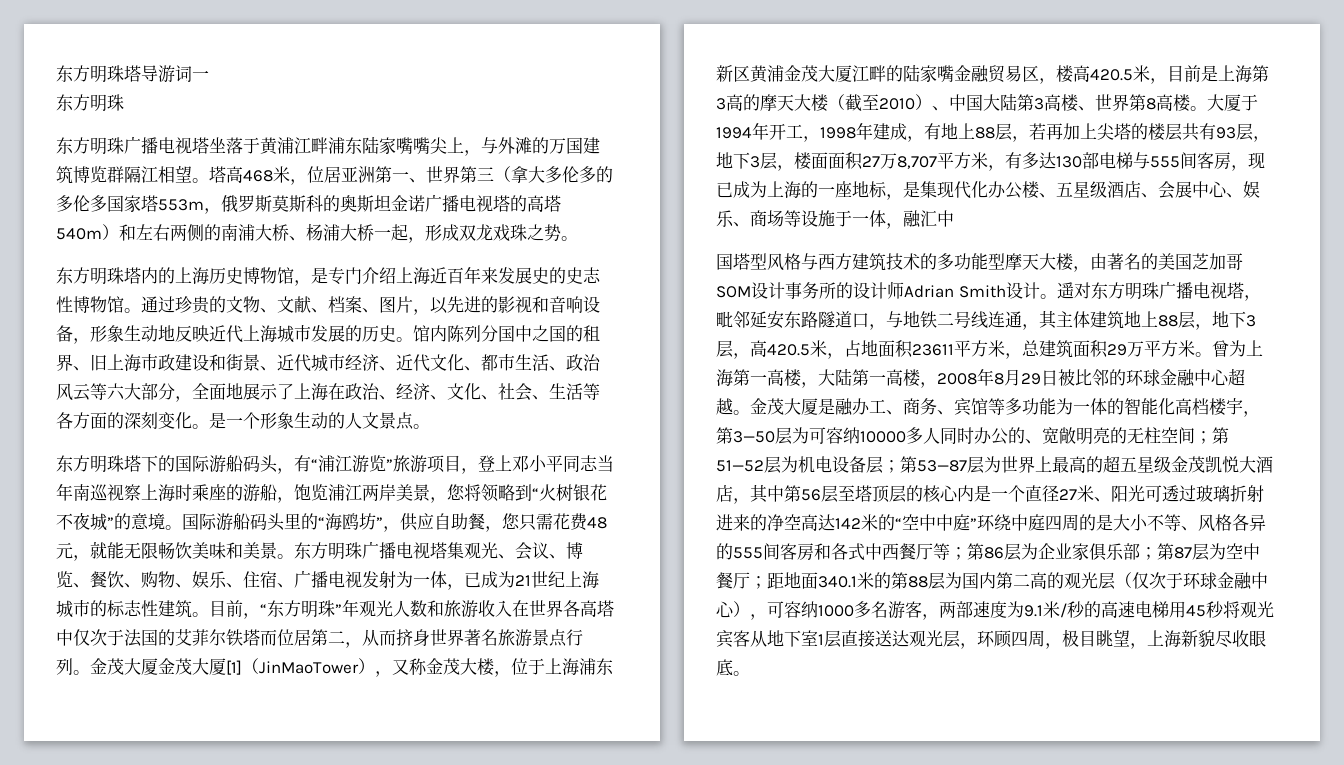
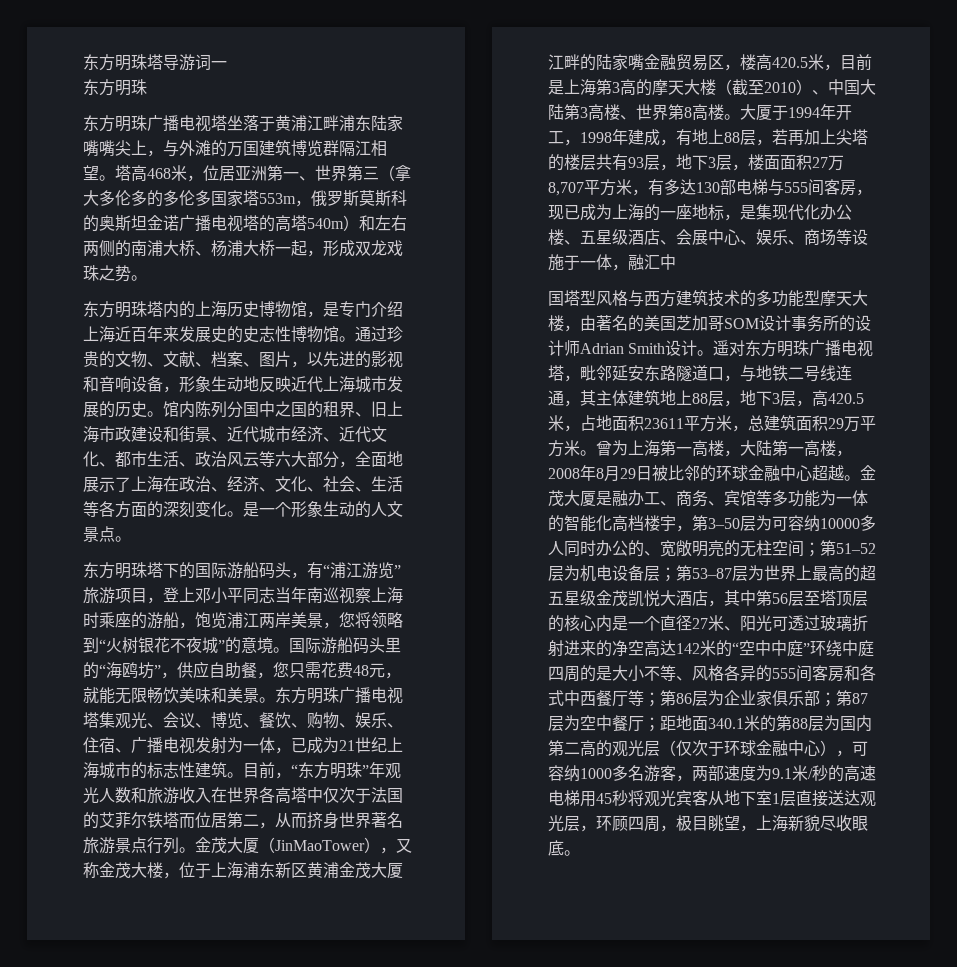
- 金茂大厦金茂大厦[1]（JinMaoTower），又称金茂大楼，位于上海浦东新区黄浦金茂大厦江畔的陆家嘴金融贸易区，楼高420.5米，目前是上海第3高的摩天大楼（截至2010）、中国大陆第3高楼、世界第8高楼。
+ 金茂大厦（JinMaoTower），又称金茂大楼，位于上海浦东新区黄浦金茂大厦江畔的陆家嘴金融贸易区，楼高420.5米，目前是上海第3高的摩天大楼（截至2010）、中国大陆第3高楼、世界第8高楼。
- 金茂大厦是融办工、商务、宾馆等多功能为一体的智能化高档楼宇，第3—50层为可容纳10000多人同时办公的、宽敞明亮的无柱空间；
+ 金茂大厦是融办工、商务、宾馆等多功能为一体的智能化高档楼宇，第3–50层为可容纳10000多人同时办公的、宽敞明亮的无柱空间；
- 第51—52层为机电设备层；
+ 第51–52层为机电设备层；
- 第53—87层为世界上最高的超五星级金茂凯悦大酒店，其中第56层至塔顶层的核心内是一个直径27米、阳光可透过玻璃折射进来的净空高达142米的“空中中庭”环绕中庭四周的是大小不等、风格各异的555间客房和各式中西餐厅等；
+ 第53–87层为世界上最高的超五星级金茂凯悦大酒店，其中第56层至塔顶层的核心内是一个直径27米、阳光可透过玻璃折射进来的净空高达142米的“空中中庭”环绕中庭四周的是大小不等、风格各异的555间客房和各式中西餐厅等；

